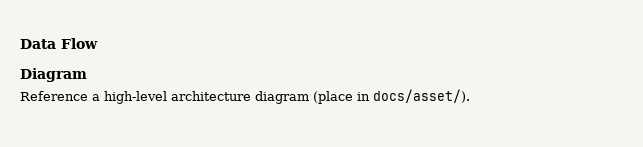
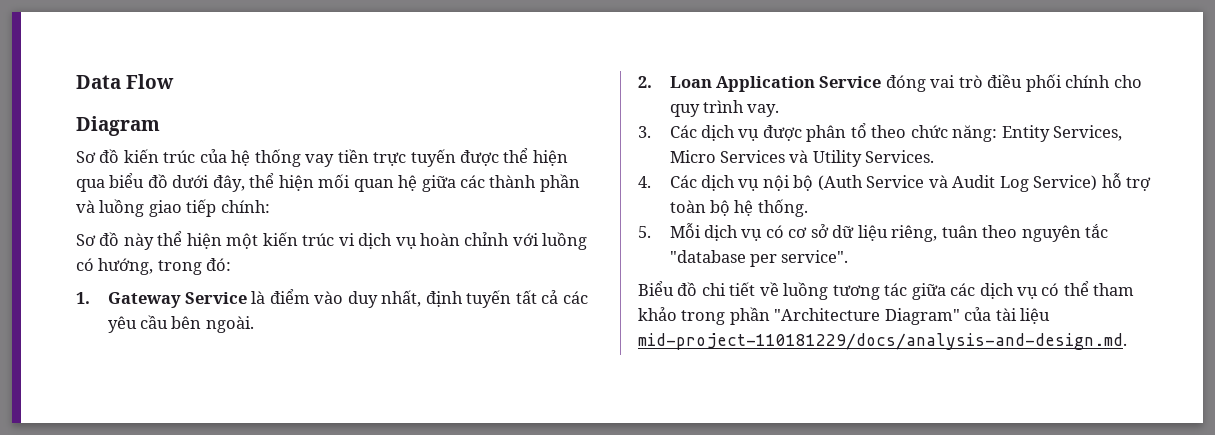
- Reference a high-level architecture diagram (place in docs/asset/).
+ Sơ đồ kiến trúc của hệ thống vay tiền trực tuyến được thể hiện qua biểu đồ dưới đây, thể hiện mối quan hệ giữa các thành phần và luồng giao tiếp chính:
+ Sơ đồ này thể hiện một kiến trúc vi dịch vụ hoàn chỉnh với luồng có hướng, trong đó:
+ 1. Gateway Service là điểm vào duy nhất, định tuyến tất cả các yêu cầu bên ngoài.
+ 2. Loan Application Service đóng vai trò điều phối chính cho quy trình vay.
+ 3. Các dịch vụ được phân tổ theo chức năng: Entity Services, Micro Services và Utility Services.
+ 4. Các dịch vụ nội bộ (Auth Service và Audit Log Service) hỗ trợ toàn bộ hệ thống.
+ 5. Mỗi dịch vụ có cơ sở dữ liệu riêng, tuân theo nguyên tắc "database per service".
+ Biểu đồ chi tiết về luồng tương tác giữa các dịch vụ có thể tham khảo trong phần "Architecture Diagram" của tài liệu mid-project-110181229/docs/analysis-and-design.md.

